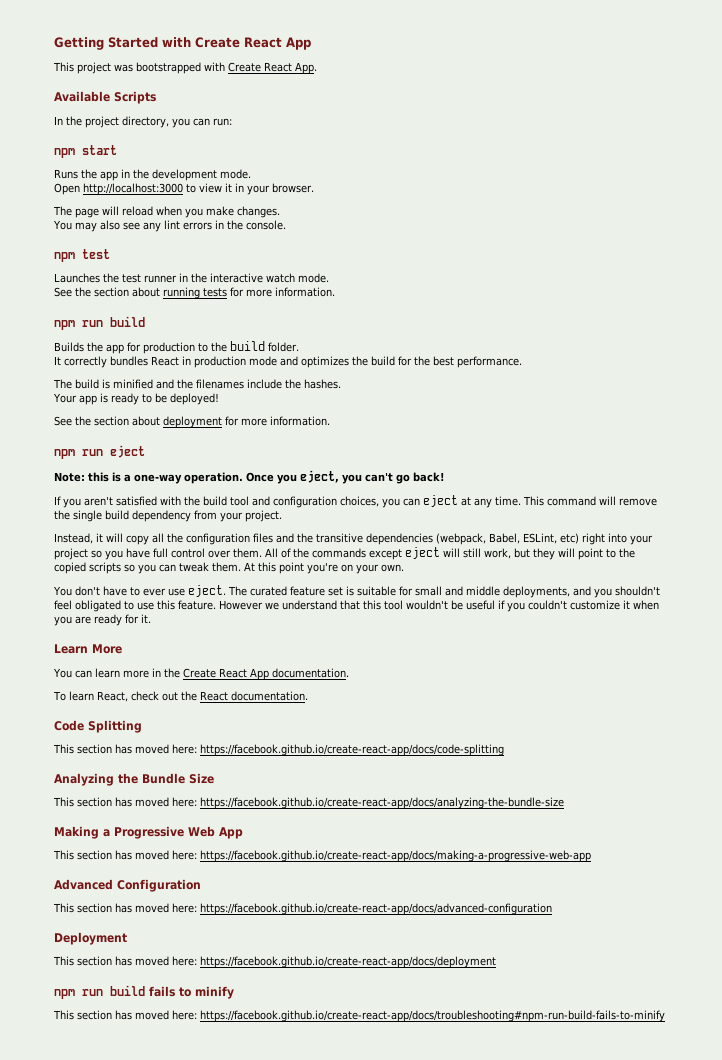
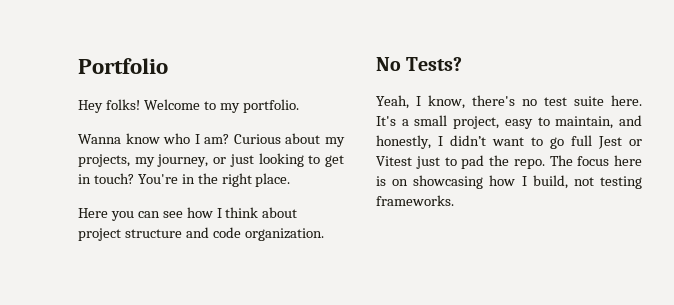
- Getting Started with Create React App
- This project was bootstrapped with Create React App.
- Available Scripts
- In the project directory, you can run:
- npm start
- Runs the app in the development mode.
- Open http://localhost:3000 to view it in your browser.
- The page will reload when you make changes.
- You may also see any lint errors in the console.
- npm test
- Launches the test runner in the interactive watch mode.
- See the section about running tests for more information.
- npm run build
- Builds the app for production to the build folder.
- It correctly bundles React in production mode and optimizes the build for the best performance.
- The build is minified and the filenames include the hashes.
- Your app is ready to be deployed!
- See the section about deployment for more information.
- npm run eject
- Note: this is a one-way operation. Once you eject, you can't go back!
- If you aren't satisfied with the build tool and configuration choices, you can eject at any time. This command will remove the single build dependency from your project.
- Instead, it will copy all the configuration files and the transitive dependencies (webpack, Babel, ESLint, etc) right into your project so you have full control over them. All of the commands except eject will still work, but they will point to the copied scripts so you can tweak them. At this point you're on your own.
- You don't have to ever use eject. The curated feature set is suitable for small and middle deployments, and you shouldn't feel obligated to use this feature. However we understand that this tool wouldn't be useful if you couldn't customize it when you are ready for it.
- Learn More
- You can learn more in the Create React App documentation.
- To learn React, check out the React documentation.
- Code Splitting
- This section has moved here: https://facebook.github.io/create-react-app/docs/code-splitting
- Analyzing the Bundle Size
- This section has moved here: https://facebook.github.io/create-react-app/docs/analyzing-the-bundle-size
- Making a Progressive Web App
- This section has moved here: https://facebook.github.io/create-react-app/docs/making-a-progressive-web-app
- Advanced Configuration
- This section has moved here: https://facebook.github.io/create-react-app/docs/advanced-configuration
- Deployment
- This section has moved here: https://facebook.github.io/create-react-app/docs/deployment
- npm run build fails to minify
- This section has moved here: https://facebook.github.io/create-react-app/docs/troubleshooting#npm-run-build-fails-to-minify
+ Portfolio
+ Hey folks! Welcome to my portfolio.
+ Wanna know who I am? Curious about my projects, my journey, or just looking to get in touch? You're in the right place.
+ Here you can see how I think about project structure and code organization.
+ No Tests?
+ Yeah, I know, there's no test suite here. It's a small project, easy to maintain, and honestly, I didn’t want to go full Jest or Vitest just to pad the repo. The focus here is on showcasing how I build, not testing frameworks.

